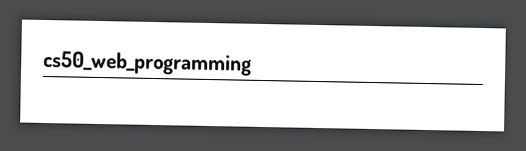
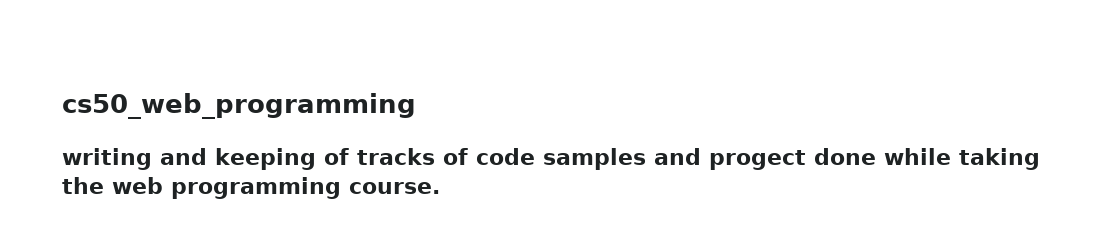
+ writing and keeping of tracks of code samples and progect done while taking the web programming course.

